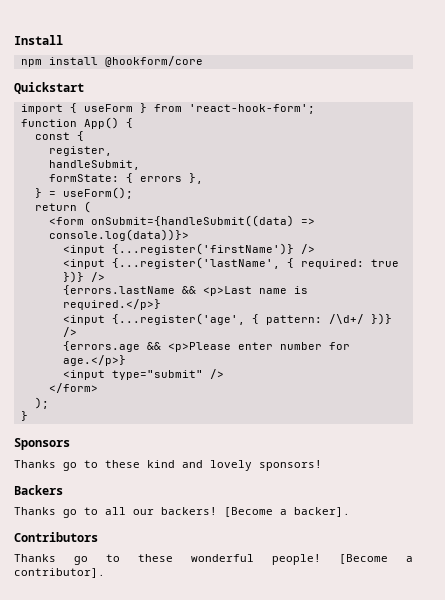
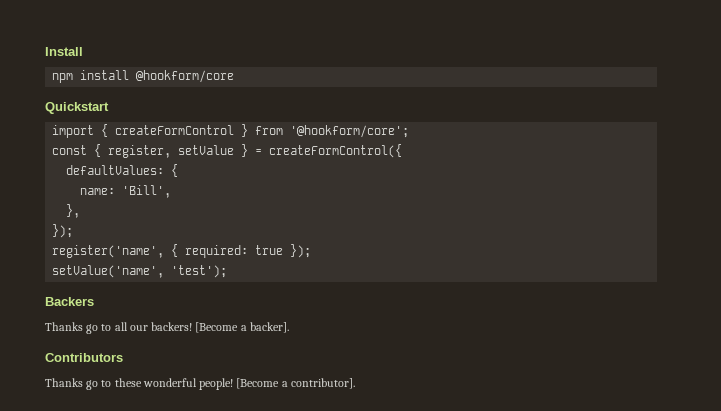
- import { useForm } from 'react-hook-form';
- function App() {
- const {
- register,
- handleSubmit,
- formState: { errors },
- } = useForm();
- return (
- <form onSubmit={handleSubmit((data) => console.log(data))}>
- <input {...register('firstName')} />
- <input {...register('lastName', { required: true })} />
- {errors.lastName && <p>Last name is required.</p>}
- <input {...register('age', { pattern: /\d+/ })} />
- {errors.age && <p>Please enter number for age.</p>}
- <input type="submit" />
- </form>
- );
- }
- Sponsors
- Thanks go to these kind and lovely sponsors!
+ import { createFormControl } from '@hookform/core';
+ const { register, setValue } = createFormControl({
+ defaultValues: {
+ name: 'Bill',
+ },
+ });
+ register('name', { required: true });
+ setValue('name', 'test');

